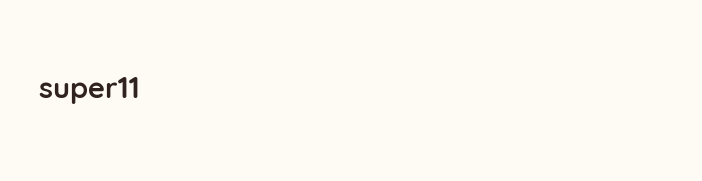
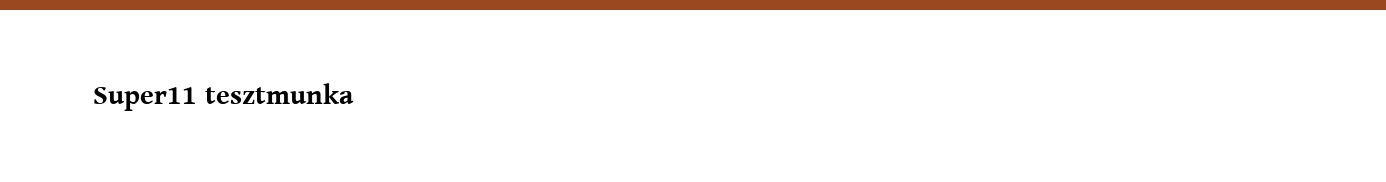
- super11
+ Super11 tesztmunka

